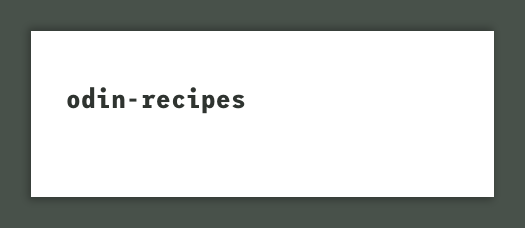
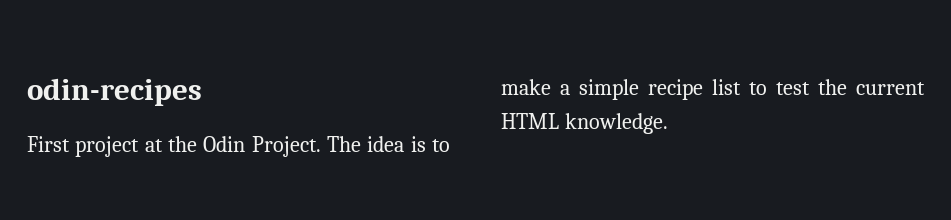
+ First project at the Odin Project. The idea is to make a simple recipe list to test the current HTML knowledge.

